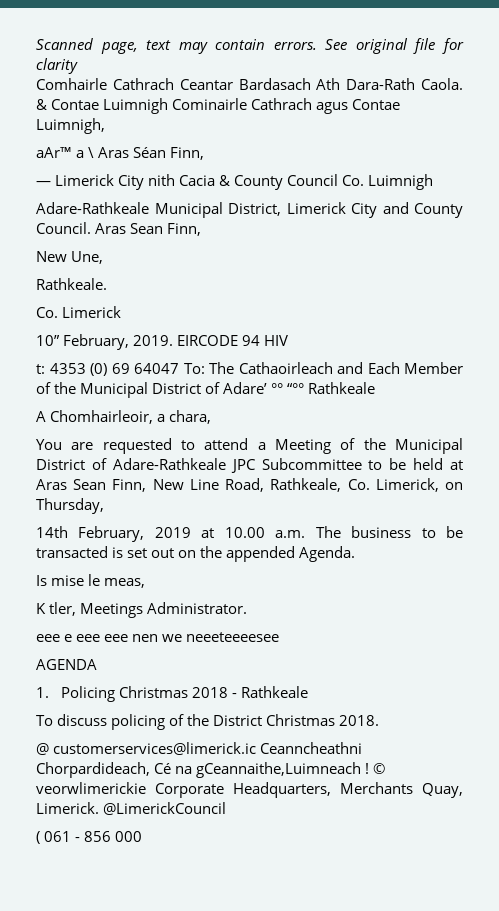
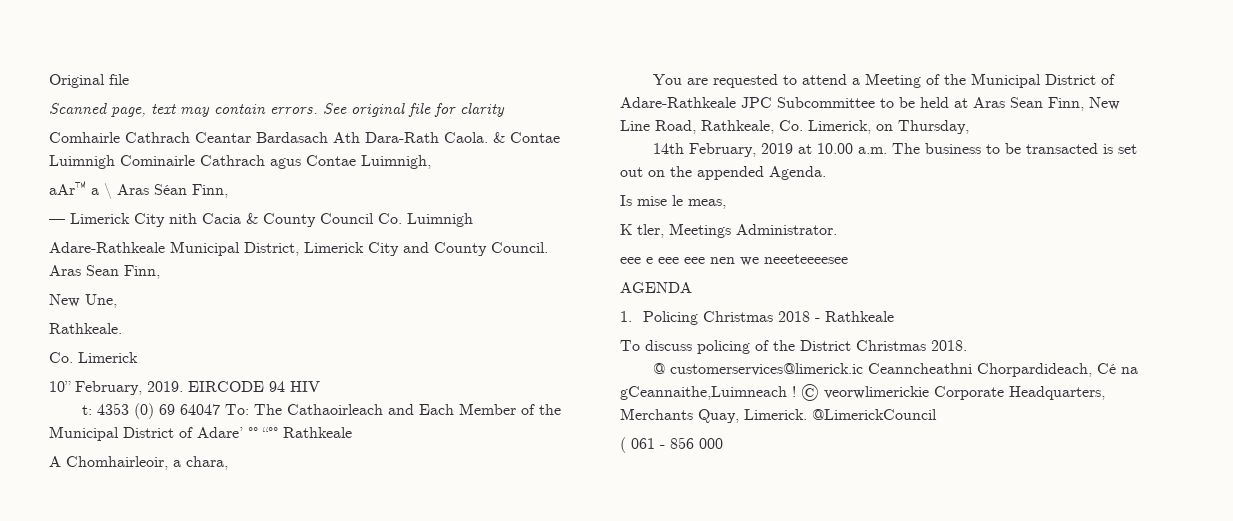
+ Original file

